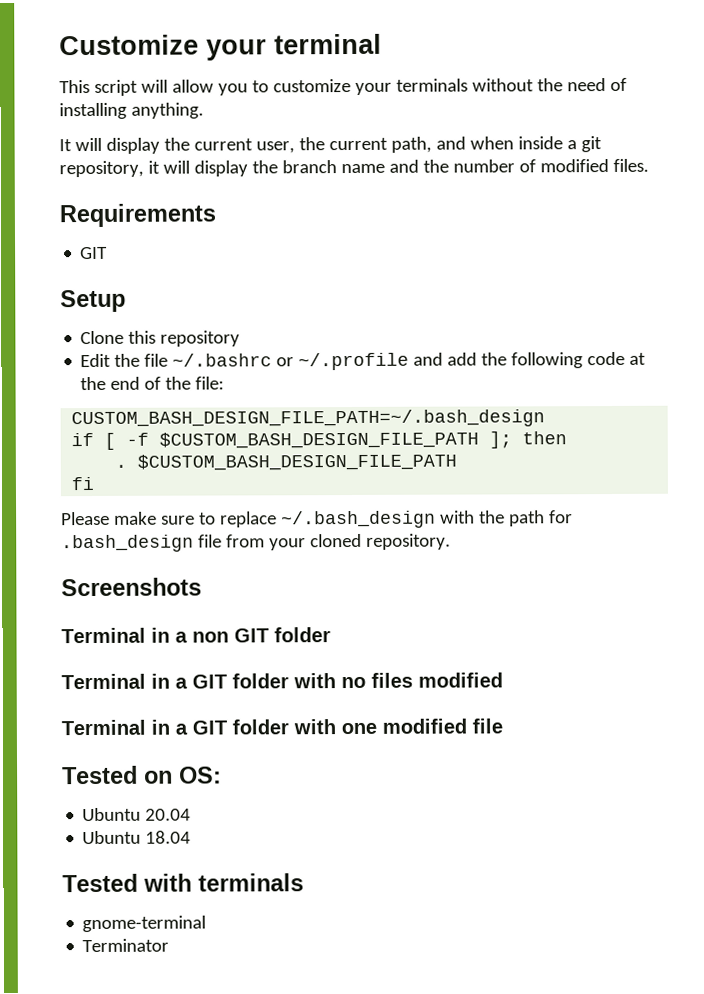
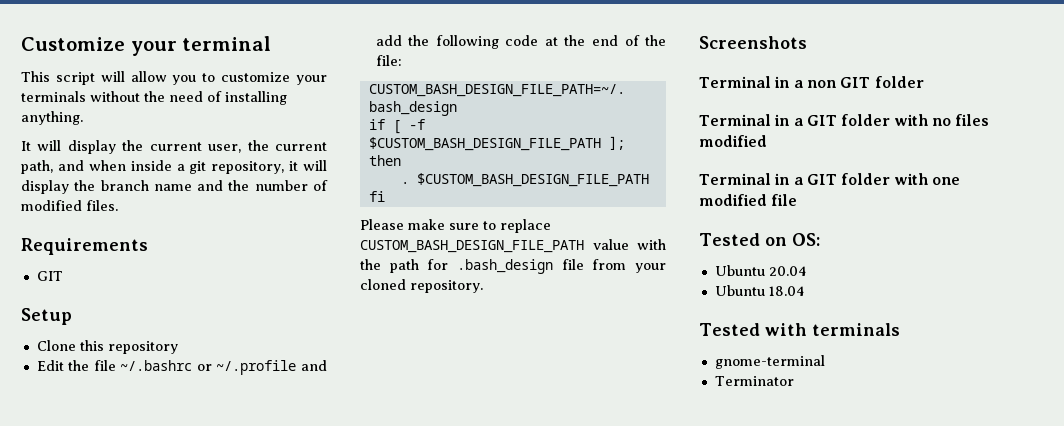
- Please make sure to replace ~/.bash_design with the path for .bash_design file from your cloned repository.
+ Please make sure to replace CUSTOM_BASH_DESIGN_FILE_PATH value with the path for .bash_design file from your cloned repository.

